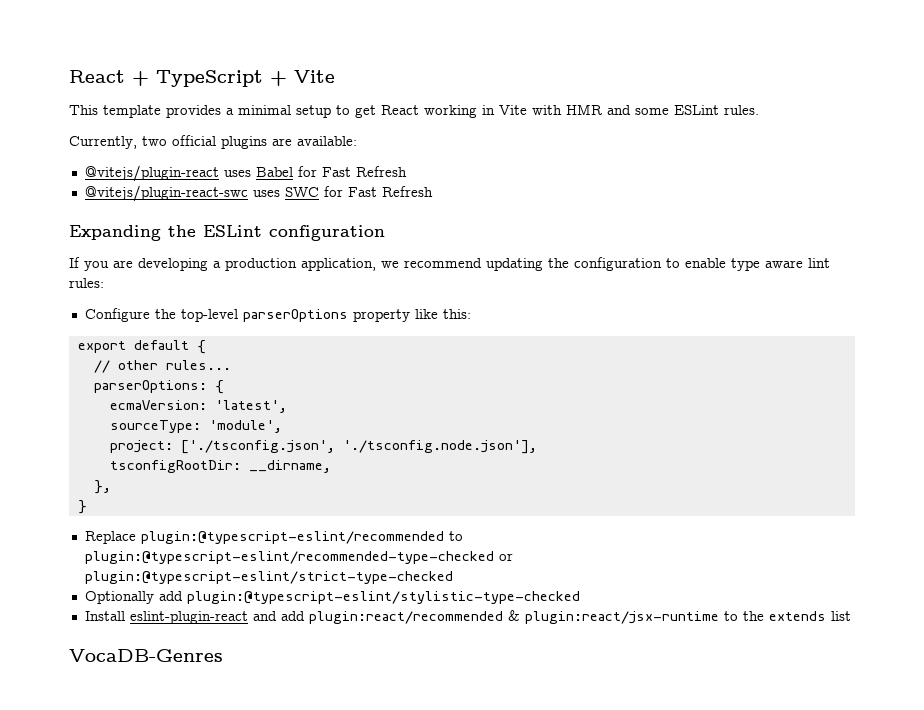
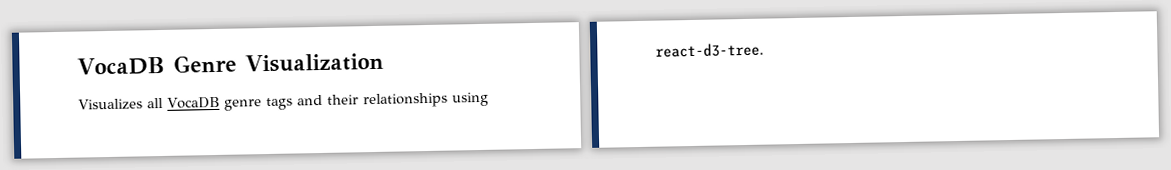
- React + TypeScript + Vite
- This template provides a minimal setup to get React working in Vite with HMR and some ESLint rules.
- Currently, two official plugins are available:
- @vitejs/plugin-react uses Babel for Fast Refresh
- @vitejs/plugin-react-swc uses SWC for Fast Refresh
- Expanding the ESLint configuration
- If you are developing a production application, we recommend updating the configuration to enable type aware lint rules:
- Configure the top-level parserOptions property like this:
- export default {
- // other rules...
- parserOptions: {
- ecmaVersion: 'latest',
- sourceType: 'module',
- project: ['./tsconfig.json', './tsconfig.node.json'],
- tsconfigRootDir: __dirname,
- },
- }
- Replace plugin:@typescript-eslint/recommended to plugin:@typescript-eslint/recommended-type-checked or plugin:@typescript-eslint/strict-type-checked
- Optionally add plugin:@typescript-eslint/stylistic-type-checked
- Install eslint-plugin-react and add plugin:react/recommended & plugin:react/jsx-runtime to the extends list
- VocaDB-Genres
+ VocaDB Genre Visualization
+ Visualizes all VocaDB genre tags and their relationships using react-d3-tree.

